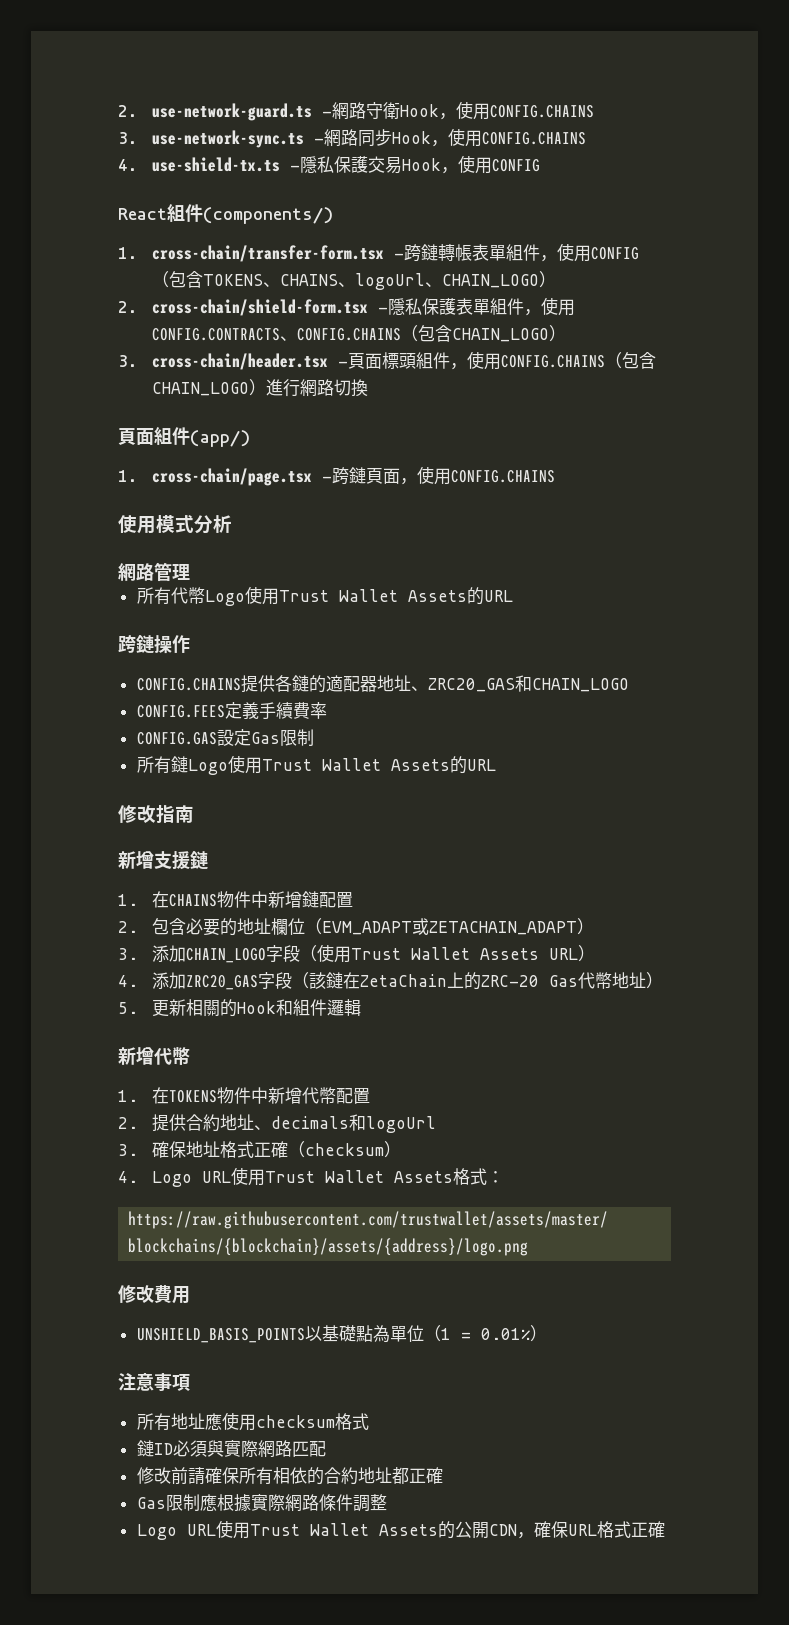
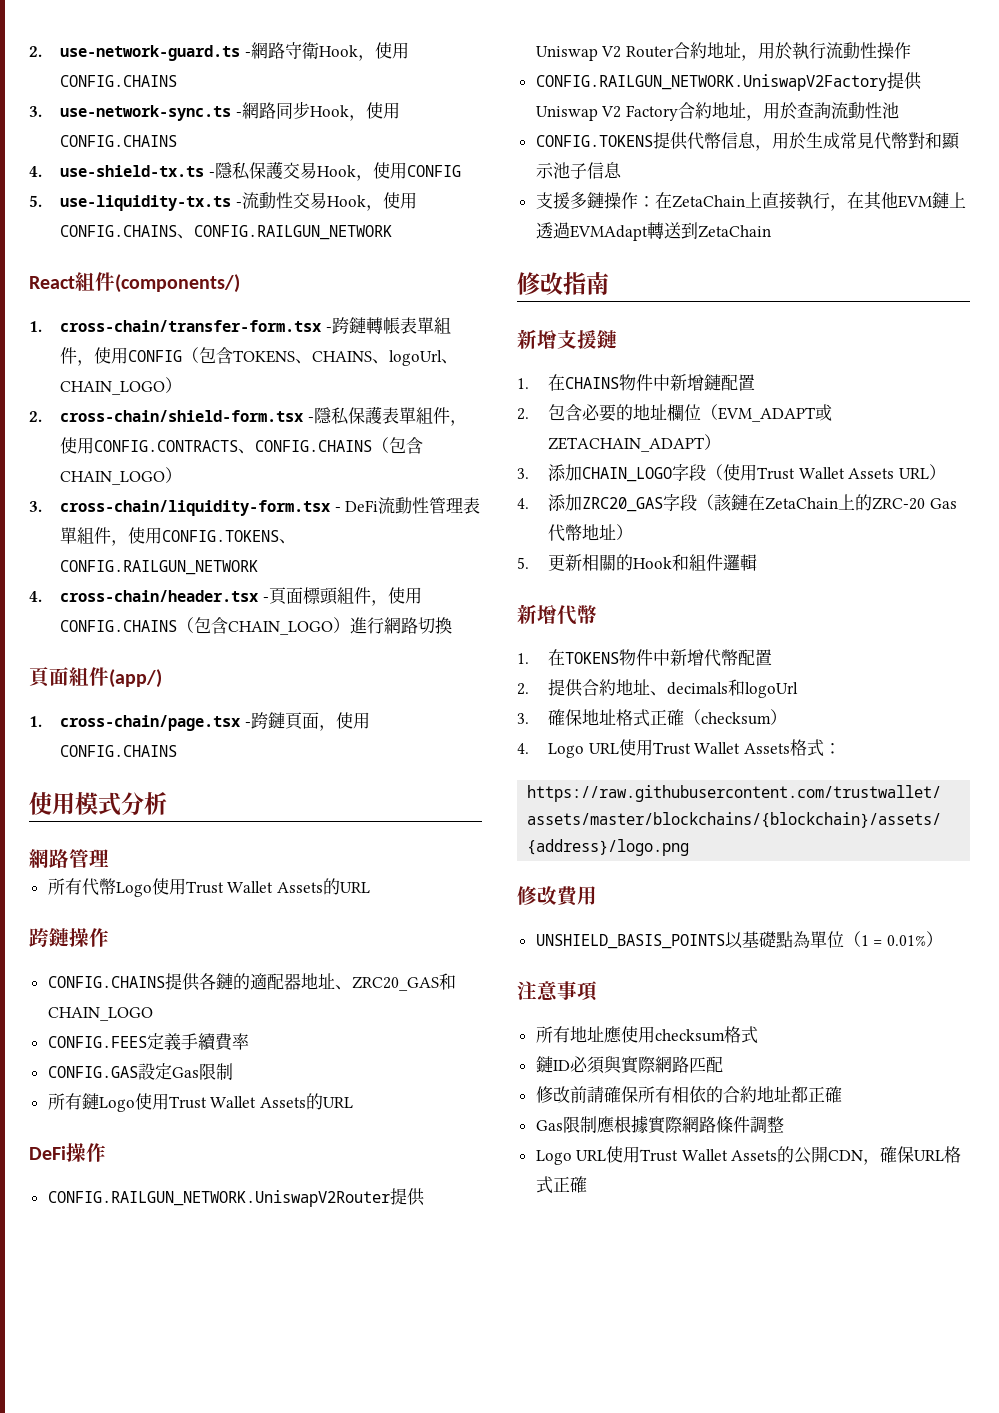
+ 5. use-liquidity-tx.ts -流動性交易Hook，使用CONFIG.CHAINS、CONFIG.RAILGUN_NETWORK
- 3. cross-chain/header.tsx -頁面標頭組件，使用CONFIG.CHAINS（包含CHAIN_LOGO）進行網路切換
+ 3. cross-chain/liquidity-form.tsx - DeFi流動性管理表單組件，使用CONFIG.TOKENS、CONFIG.RAILGUN_NETWORK
+ 4. cross-chain/header.tsx -頁面標頭組件，使用CONFIG.CHAINS（包含CHAIN_LOGO）進行網路切換
+ DeFi操作
+ CONFIG.RAILGUN_NETWORK.UniswapV2Router提供Uniswap V2 Router合約地址，用於執行流動性操作
+ CONFIG.RAILGUN_NETWORK.UniswapV2Factory提供Uniswap V2 Factory合約地址，用於查詢流動性池
+ CONFIG.TOKENS提供代幣信息，用於生成常見代幣對和顯示池子信息
+ 支援多鏈操作：在ZetaChain上直接執行，在其他EVM鏈上透過EVMAdapt轉送到ZetaChain

